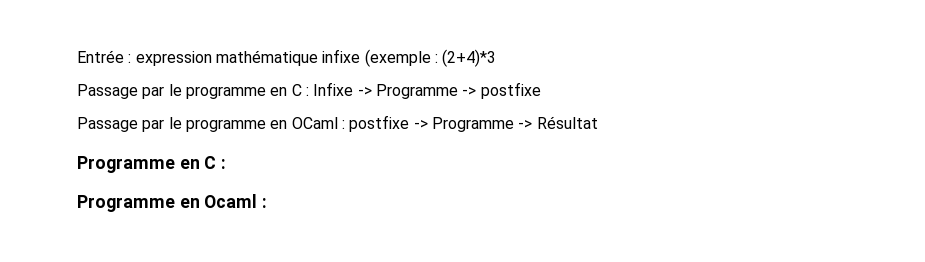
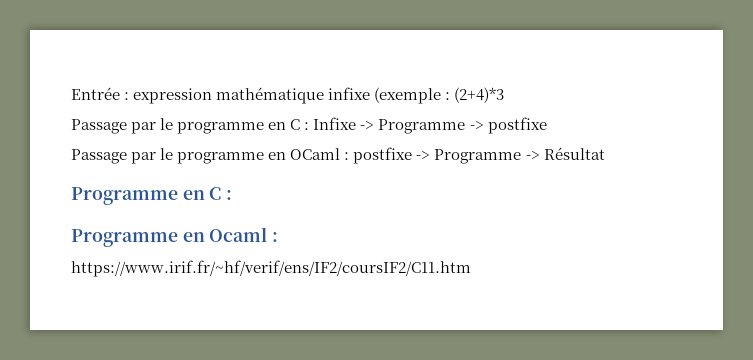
+ https://www.irif.fr/~hf/verif/ens/IF2/coursIF2/C11.htm

